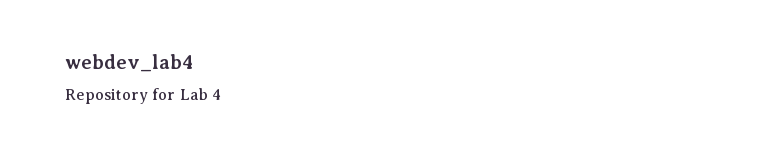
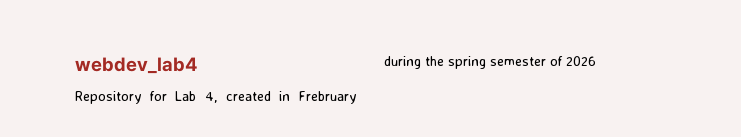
- Repository for Lab 4
+ Repository for Lab 4, created in Frebruary during the spring semester of 2026

